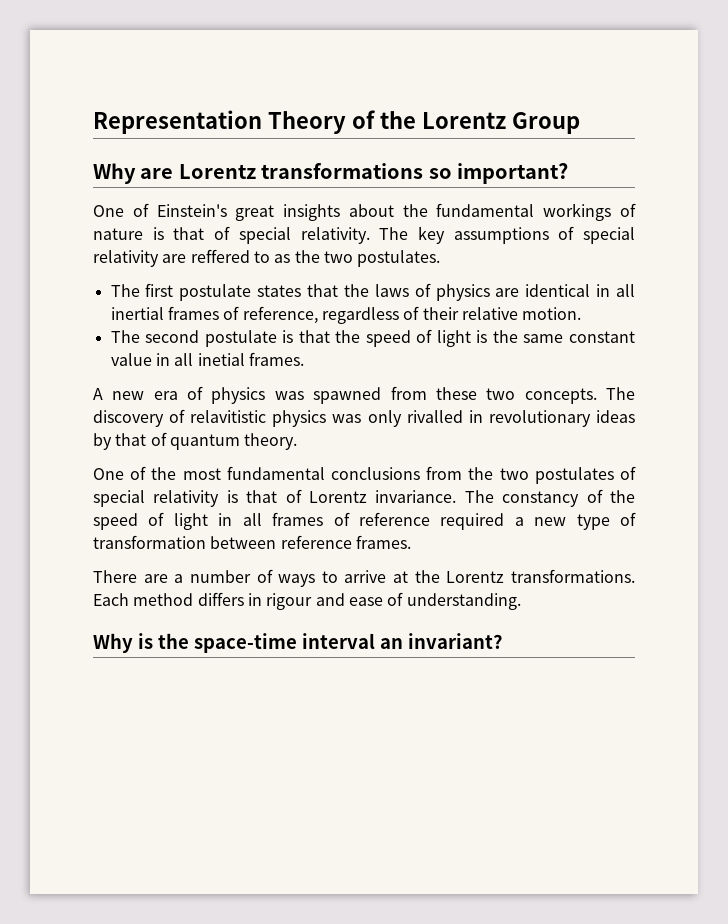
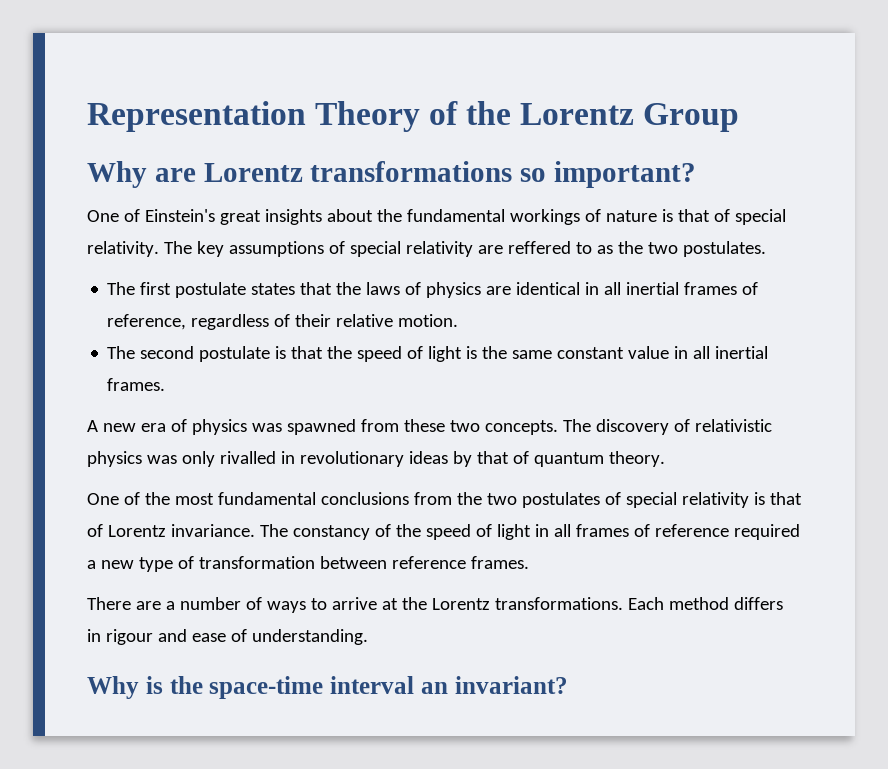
- The second postulate is that the speed of light is the same constant value in all inetial frames.
+ The second postulate is that the speed of light is the same constant value in all inertial frames.
- The discovery of relavitistic physics was only rivalled in revolutionary ideas by that of quantum theory.
+ The discovery of relativistic physics was only rivalled in revolutionary ideas by that of quantum theory.

